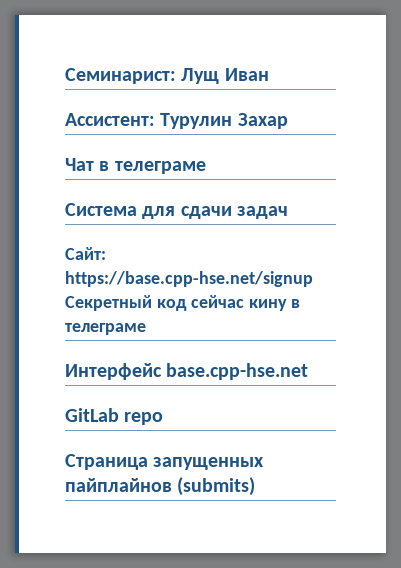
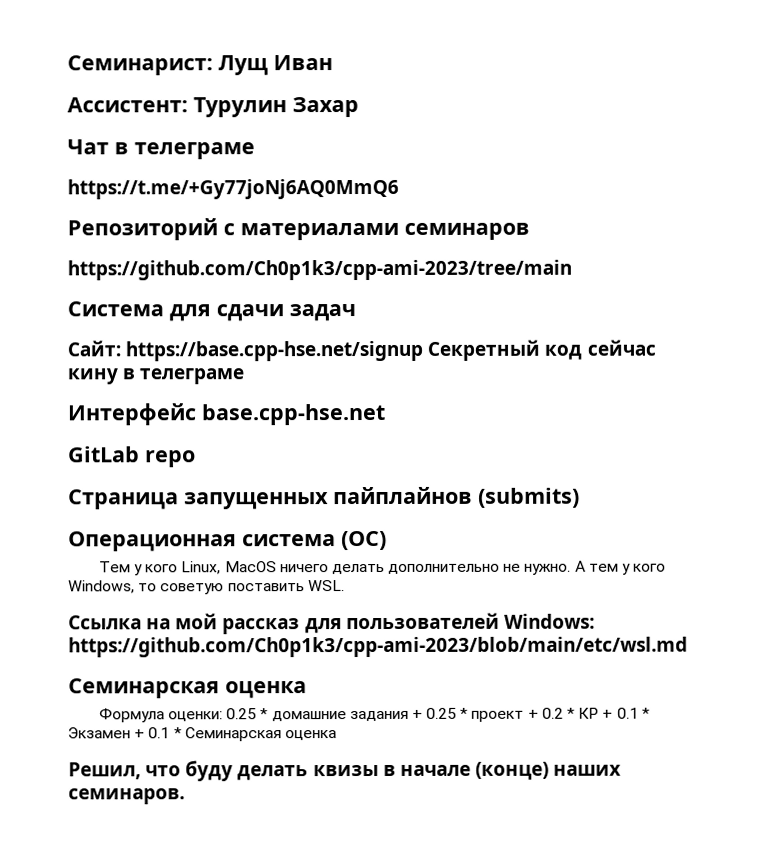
+ https://t.me/+Gy77joNj6AQ0MmQ6
+ Репозиторий с материалами семинаров
+ https://github.com/Ch0p1k3/cpp-ami-2023/tree/main
+ Операционная система (ОС)
+ Тем у кого Linux, MacOS ничего делать дополнительно не нужно. А тем у кого Windows, то советую поставить WSL.
+ Ссылка на мой рассказ для пользователей Windows: https://github.com/Ch0p1k3/cpp-ami-2023/blob/main/etc/wsl.md
+ Семинарская оценка
+ Формула оценки: 0.25 * домашние задания + 0.25 * проект + 0.2 * КР + 0.1 * Экзамен + 0.1 * Семинарская оценка
+ Решил, что буду делать квизы в начале (конце) наших семинаров.

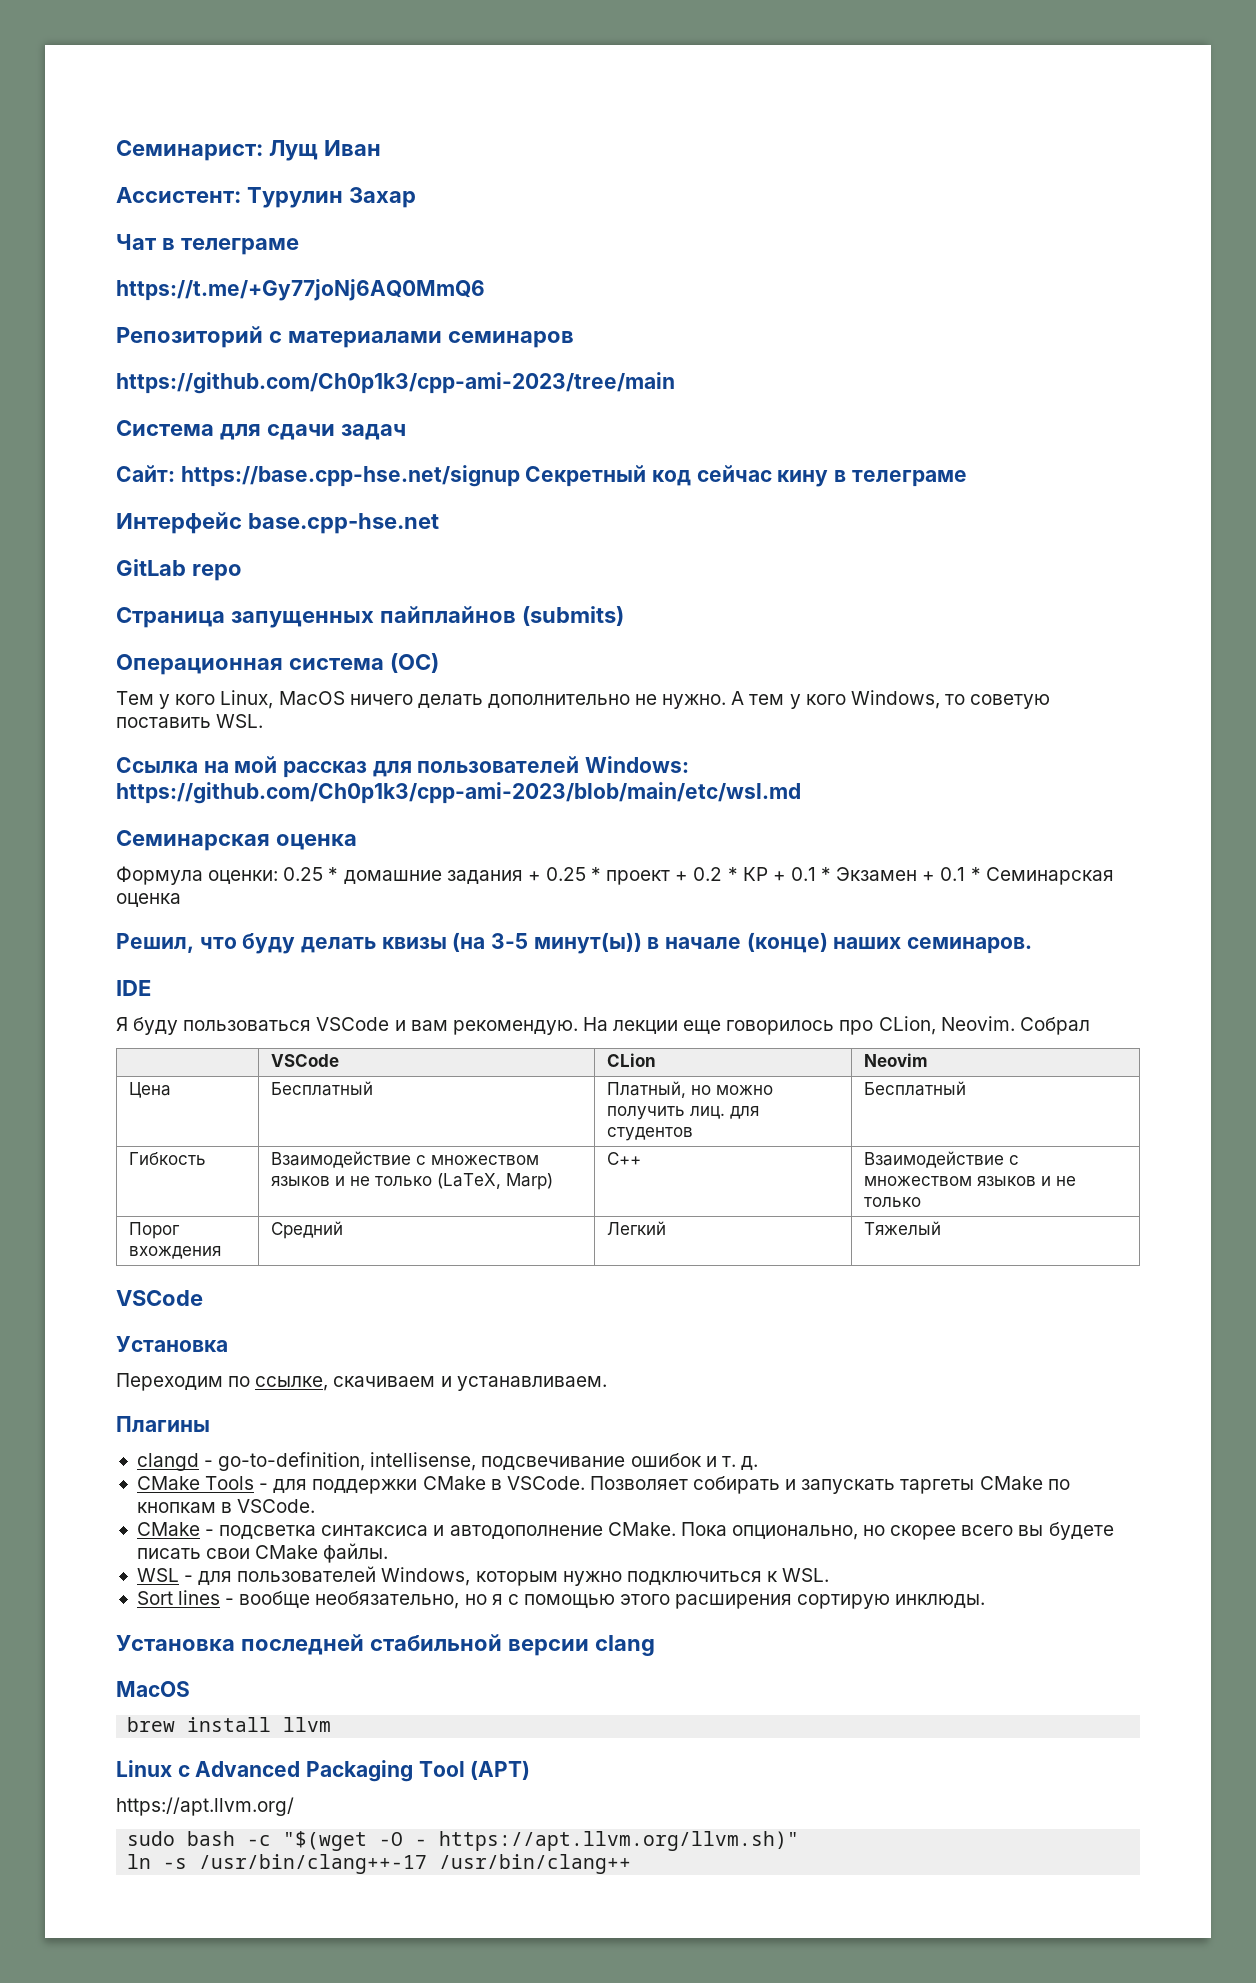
- Решил, что буду делать квизы в начале (конце) наших семинаров.
+ Решил, что буду делать квизы (на 3-5 минут(ы)) в начале (конце) наших семинаров.
+ IDE
+ Я буду пользоваться VSCode и вам рекомендую. На лекции еще говорилось про СLion, Neovim. Собрал
+ | VSCode | CLion | Neovim
+ Цена | Бесплатный | Платный, но можно получить лиц. для студентов | Бесплатный
+ Гибкость | Взаимодействие с множеством языков и не только (LaTeX, Marp) | С++ | Взаимодействие с множеством языков и не только
+ Порог вхождения | Средний | Легкий | Тяжелый
+ VSCode
+ Установка
+ Переходим по ссылке, скачиваем и устанавливаем.
+ Плагины
+ clangd - go-to-definition, intellisense, подсвечивание ошибок и т. д.
+ CMake Tools - для поддержки СMake в VSCode. Позволяет собирать и запускать таргеты СMake по кнопкам в VSCode.
+ CMake - подсветка синтаксиса и автодополнение СMake. Пока опционально, но скорее всего вы будете писать свои CMake файлы.
+ WSL - для пользователей Windows, которым нужно подключиться к WSL.
+ Sort lines - вообще необязательно, но я с помощью этого расширения сортирую инклюды.
+ Установка последней стабильной версии clang
+ MacOS
+ brew install llvm
+ Linux с Advanced Packaging Tool (APT)
+ https://apt.llvm.org/
+ sudo bash -c "$(wget -O - https://apt.llvm.org/llvm.sh)"
+ ln -s /usr/bin/clang++-17 /usr/bin/clang++

